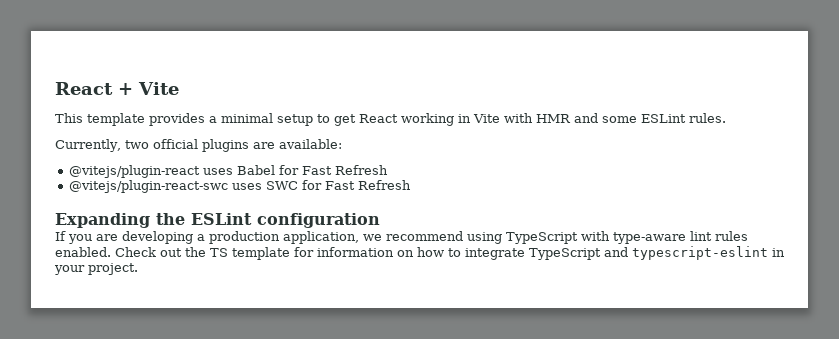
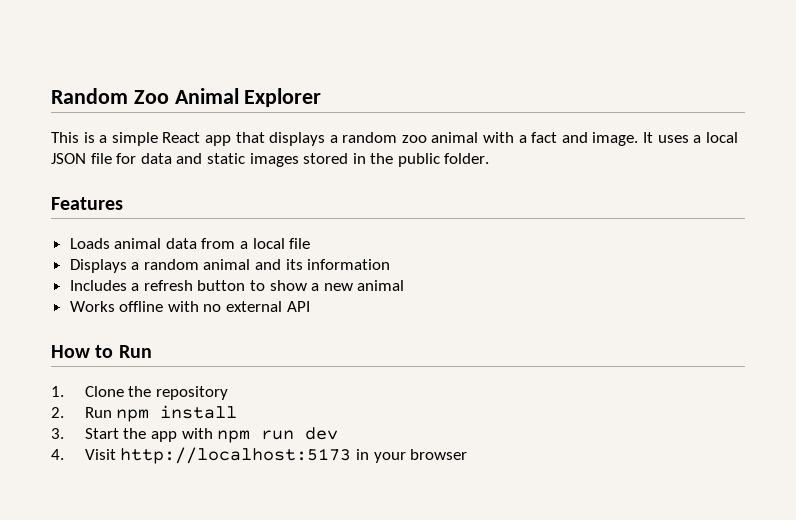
- React + Vite
- This template provides a minimal setup to get React working in Vite with HMR and some ESLint rules.
- Currently, two official plugins are available:
- @vitejs/plugin-react uses Babel for Fast Refresh
- @vitejs/plugin-react-swc uses SWC for Fast Refresh
- Expanding the ESLint configuration
- If you are developing a production application, we recommend using TypeScript with type-aware lint rules enabled. Check out the TS template for information on how to integrate TypeScript and typescript-eslint in your project.
+ Random Zoo Animal Explorer
+ This is a simple React app that displays a random zoo animal with a fact and image. It uses a local JSON file for data and static images stored in the public folder.
+ Features
+ Loads animal data from a local file
+ Displays a random animal and its information
+ Includes a refresh button to show a new animal
+ Works offline with no external API
+ How to Run
+ 1. Clone the repository
+ 2. Run npm install
+ 3. Start the app with npm run dev
+ 4. Visit http://localhost:5173 in your browser

